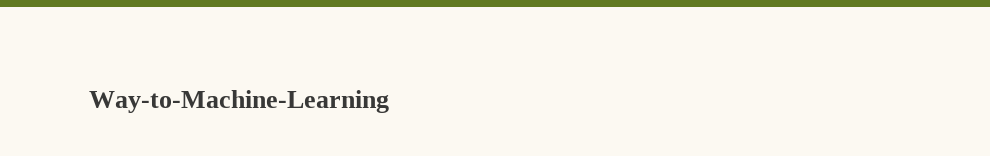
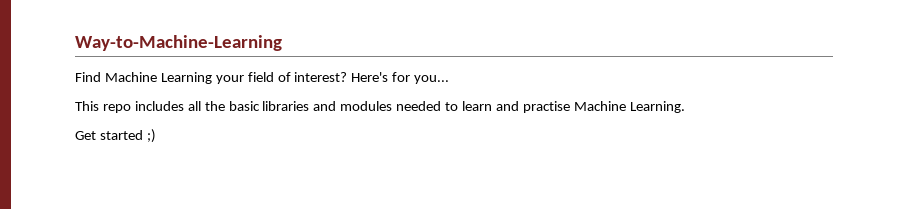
+ Find Machine Learning your field of interest? Here's for you...
+ This repo includes all the basic libraries and modules needed to learn and practise Machine Learning.
+ Get started ;)

